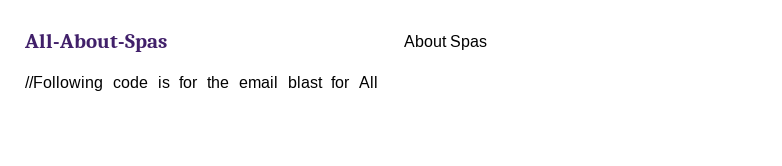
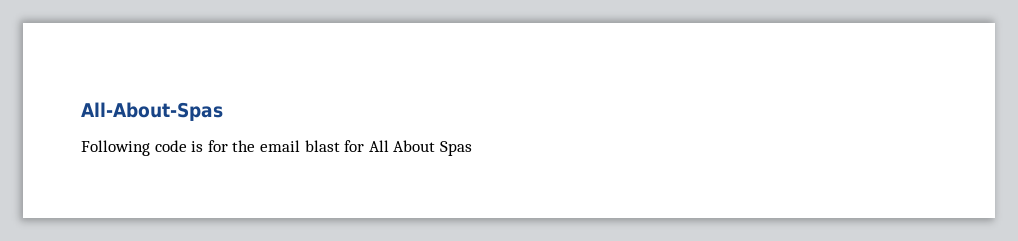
- //Following code is for the email blast for All About Spas
+ Following code is for the email blast for All About Spas

